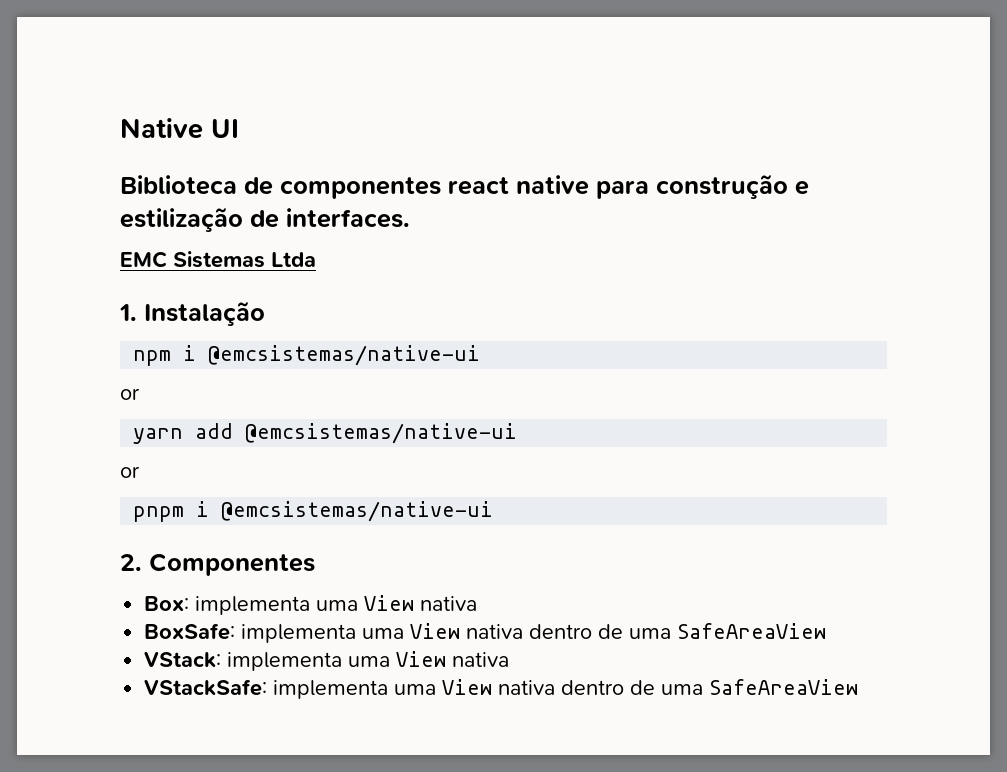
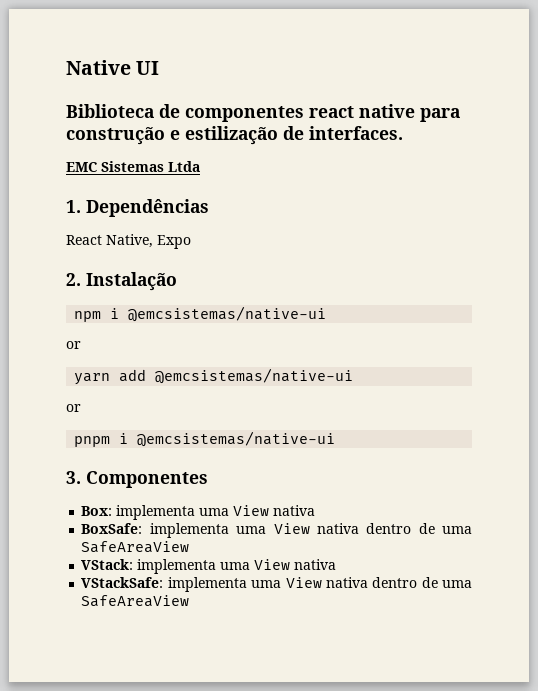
- 1. Instalação
+ 1. Dependências
+ React Native, Expo
+ 2. Instalação
- 2. Componentes
+ 3. Componentes

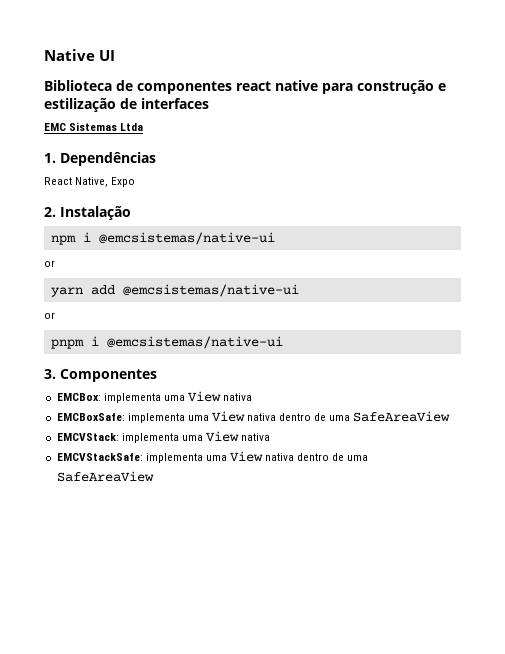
- Biblioteca de componentes react native para construção e estilização de interfaces.
+ Biblioteca de componentes react native para construção e estilização de interfaces
- Box: implementa uma View nativa
- BoxSafe: implementa uma View nativa dentro de uma SafeAreaView
+ EMCBox: implementa uma View nativa
+ EMCBoxSafe: implementa uma View nativa dentro de uma SafeAreaView
- VStack: implementa uma View nativa
- VStackSafe: implementa uma View nativa dentro de uma SafeAreaView
+ EMCVStack: implementa uma View nativa
+ EMCVStackSafe: implementa uma View nativa dentro de uma SafeAreaView

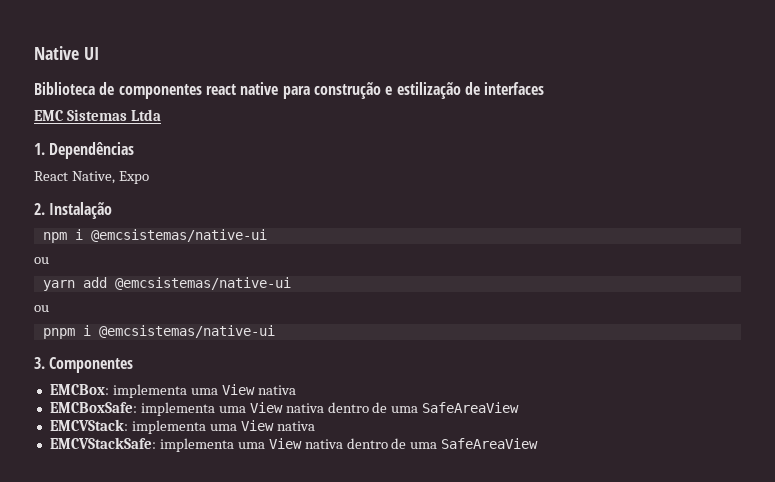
  npm i @emcsistemas/native-ui
- or
+ ou
  yarn add @emcsistemas/native-ui
- or
+ ou

